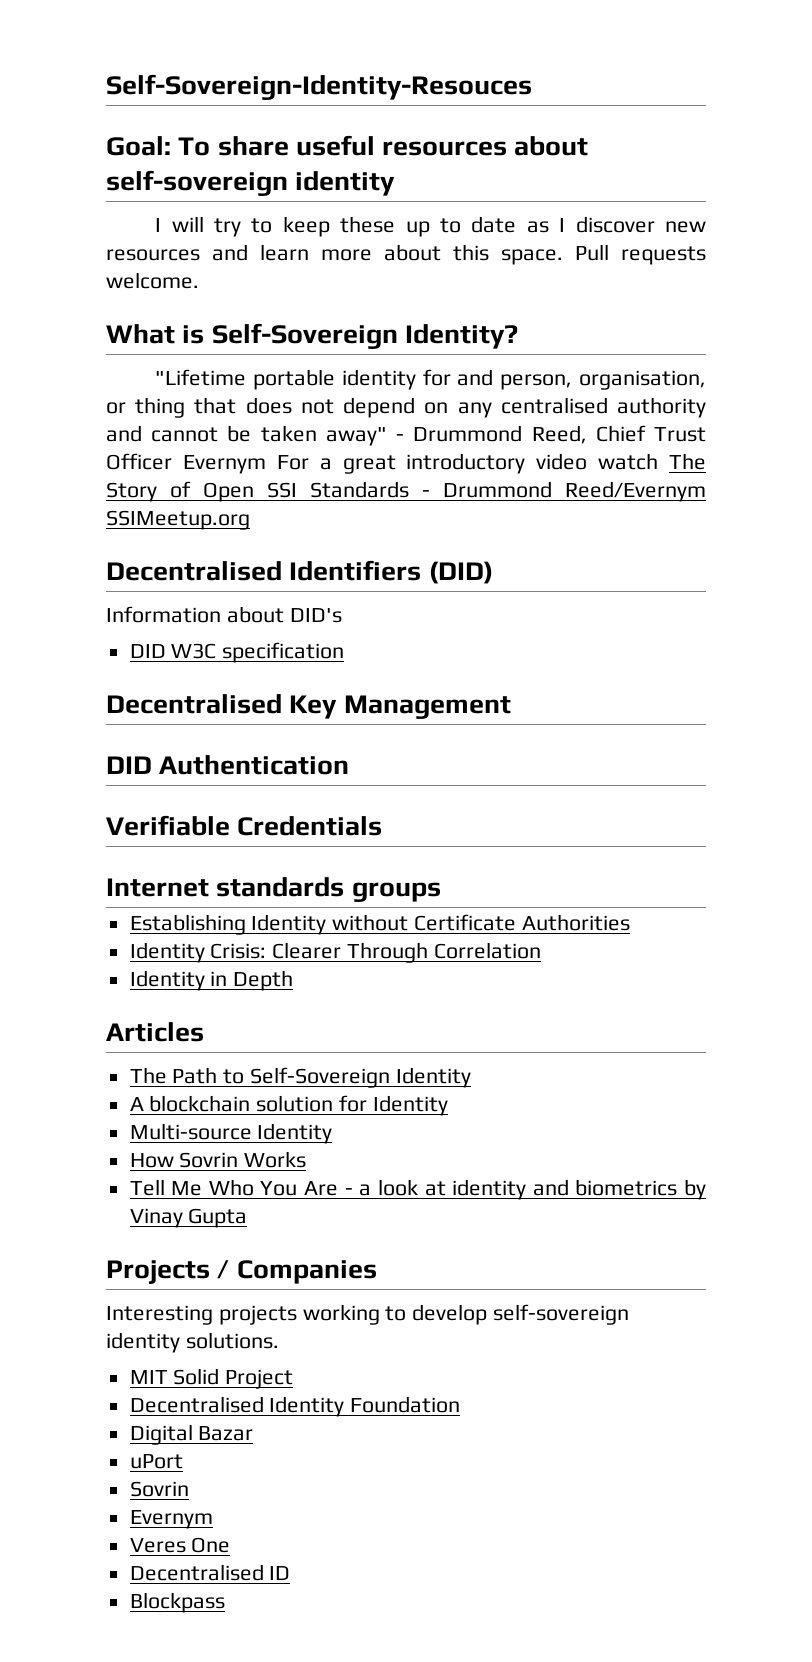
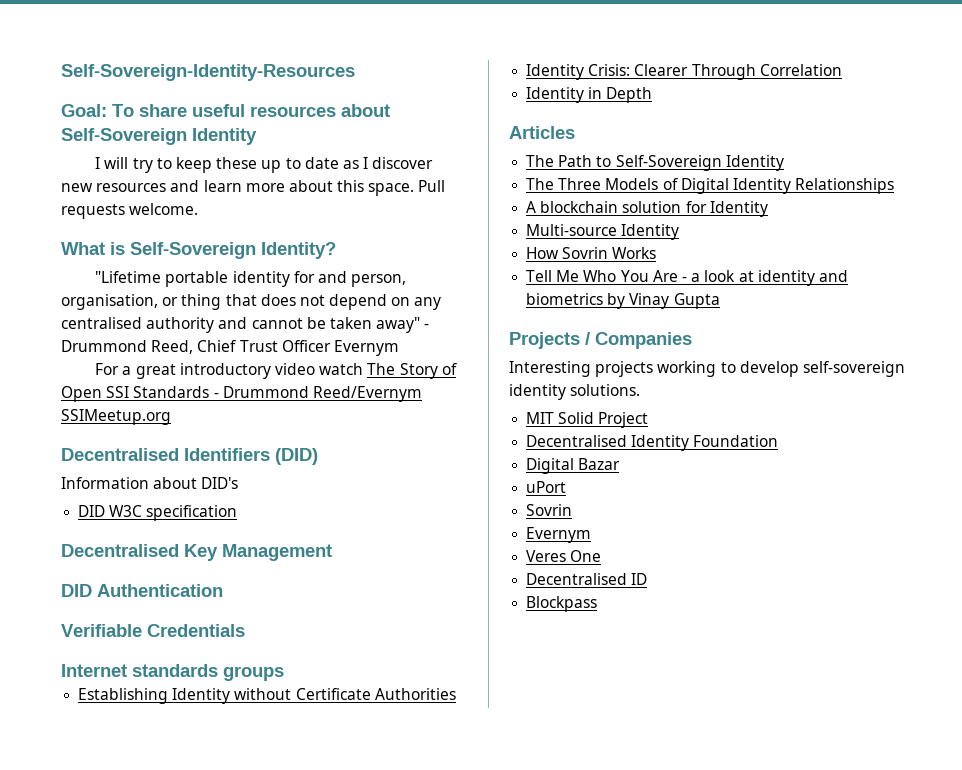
- Self-Sovereign-Identity-Resouces
+ Self-Sovereign-Identity-Resources
- Goal: To share useful resources about self-sovereign identity
+ Goal: To share useful resources about Self-Sovereign Identity
- "Lifetime portable identity for and person, organisation, or thing that does not depend on any centralised authority and cannot be taken away" - Drummond Reed, Chief Trust Officer Evernym For a great introductory video watch The Story of Open SSI Standards - Drummond Reed/Evernym SSIMeetup.org
+ "Lifetime portable identity for and person, organisation, or thing that does not depend on any centralised authority and cannot be taken away" - Drummond Reed, Chief Trust Officer Evernym
+ For a great introductory video watch The Story of Open SSI Standards - Drummond Reed/Evernym SSIMeetup.org
+ The Three Models of Digital Identity Relationships

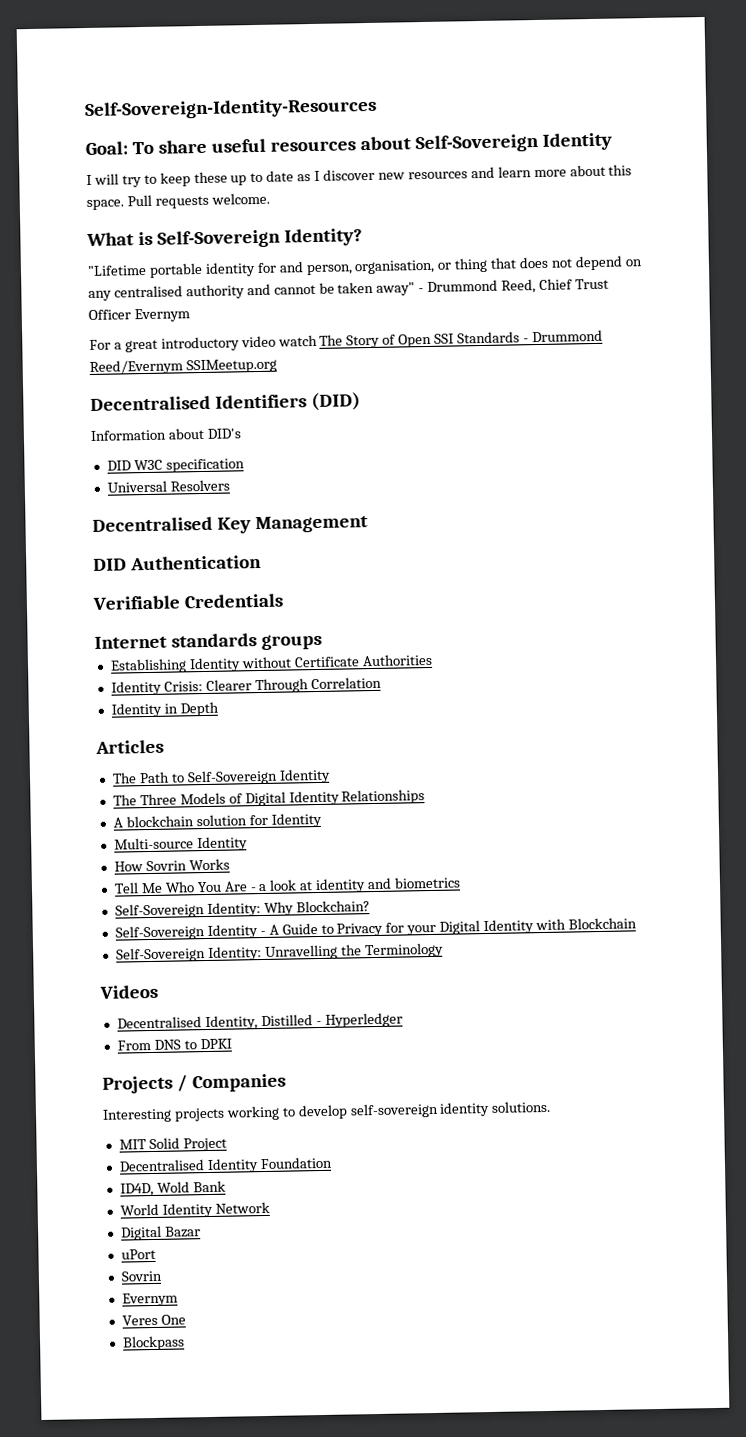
+ Universal Resolvers
- Tell Me Who You Are - a look at identity and biometrics by Vinay Gupta
+ Tell Me Who You Are - a look at identity and biometrics
+ Self-Sovereign Identity: Why Blockchain?
+ Self-Sovereign Identity - A Guide to Privacy for your Digital Identity with Blockchain
+ Self-Sovereign Identity: Unravelling the Terminology
+ Videos
+ Decentralised Identity, Distilled - Hyperledger
+ From DNS to DPKI
+ ID4D, Wold Bank
+ World Identity Network
- Decentralised ID

